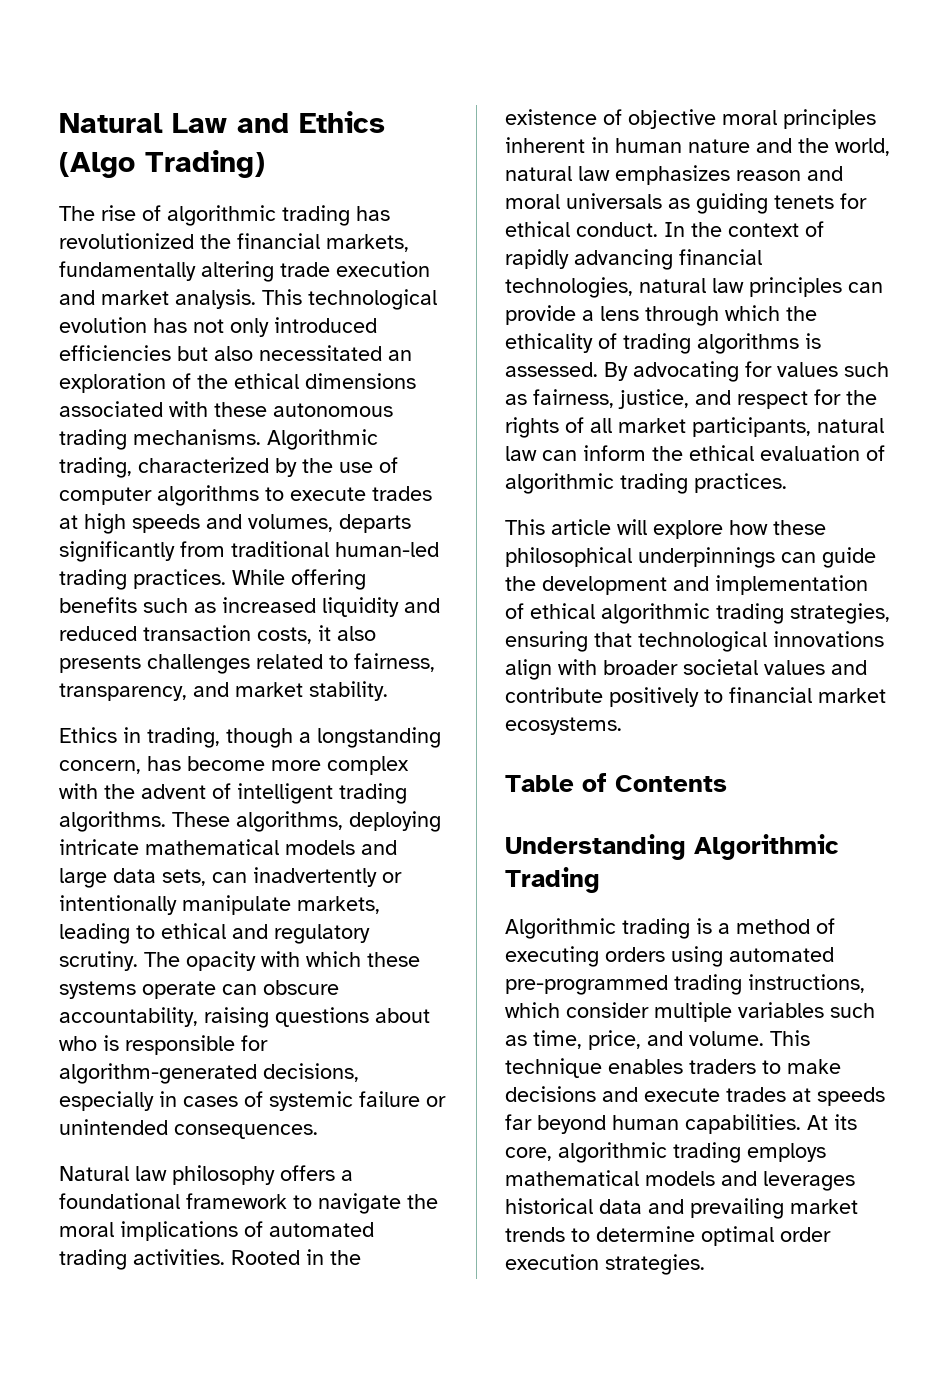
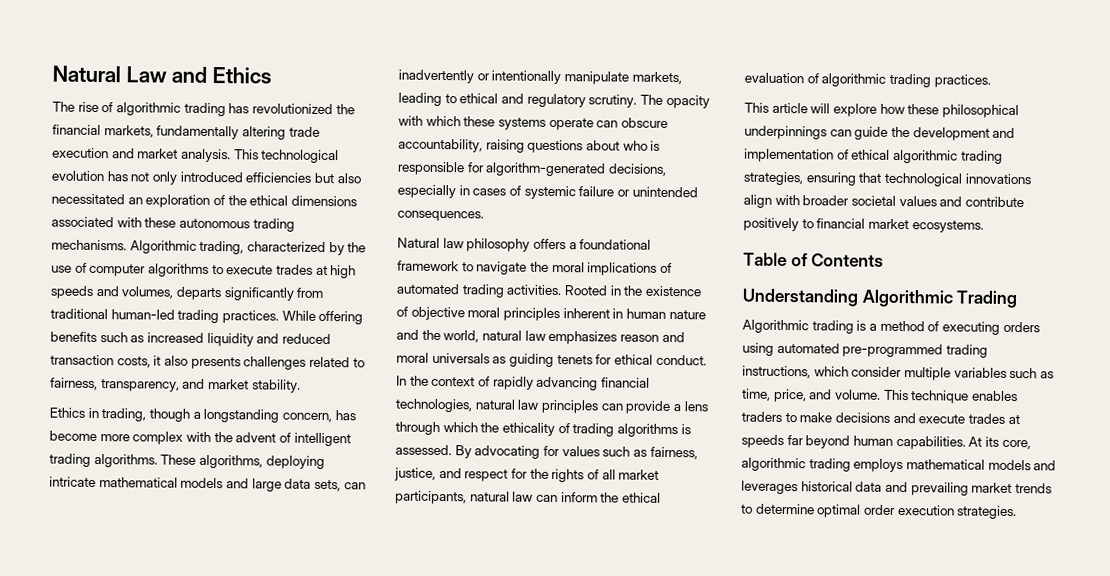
- Natural Law and Ethics (Algo Trading)
+ Natural Law and Ethics

